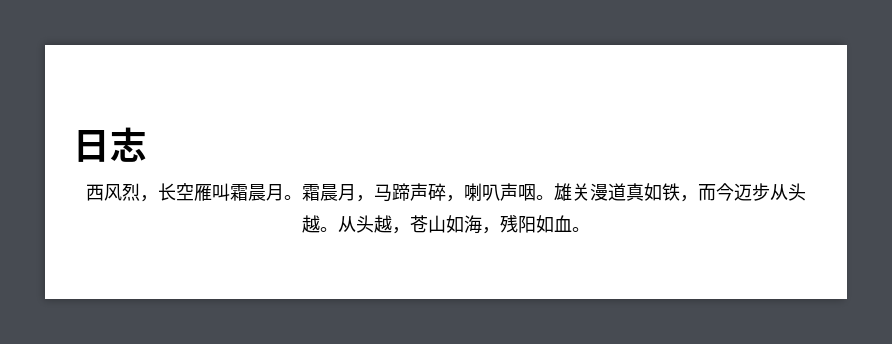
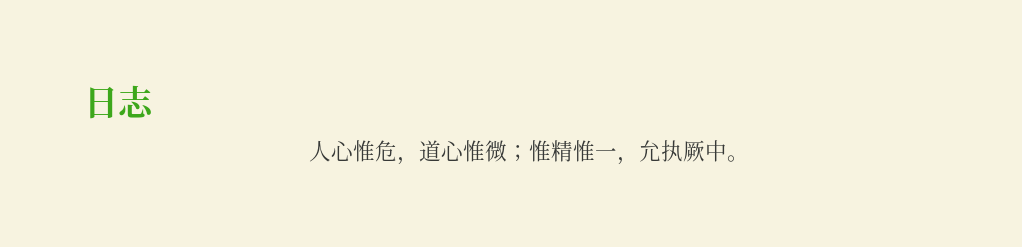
- 西风烈，长空雁叫霜晨月。霜晨月，马蹄声碎，喇叭声咽。雄关漫道真如铁，而今迈步从头越。从头越，苍山如海，残阳如血。
+ 人心惟危，道心惟微；惟精惟一，允执厥中。

